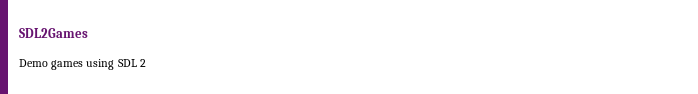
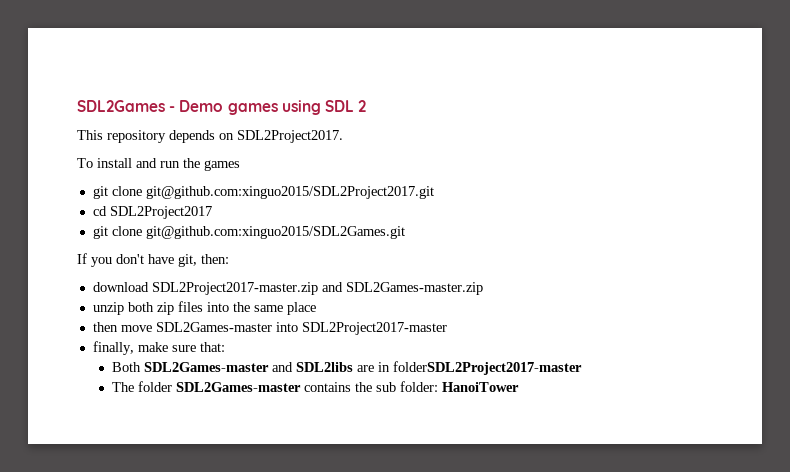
- SDL2Games
- Demo games using SDL 2
+ SDL2Games - Demo games using SDL 2
+ This repository depends on SDL2Project2017.
+ To install and run the games
+ git clone git@github.com:xinguo2015/SDL2Project2017.git
+ cd SDL2Project2017
+ git clone git@github.com:xinguo2015/SDL2Games.git
+ If you don't have git, then:
+ download SDL2Project2017-master.zip and SDL2Games-master.zip
+ unzip both zip files into the same place
+ then move SDL2Games-master into SDL2Project2017-master
+ finally, make sure that:
+ Both SDL2Games-master and SDL2libs are in folderSDL2Project2017-master
+ The folder SDL2Games-master contains the sub folder: HanoiTower

